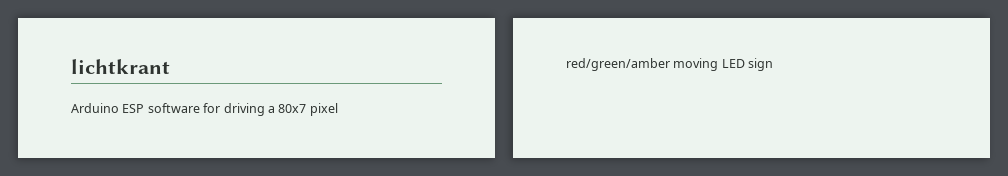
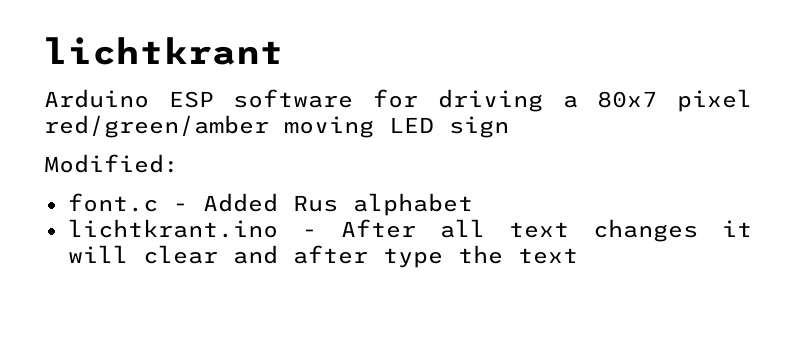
+ Modified:
+ font.c - Added Rus alphabet
+ lichtkrant.ino - After all text changes it will clear and after type the text

